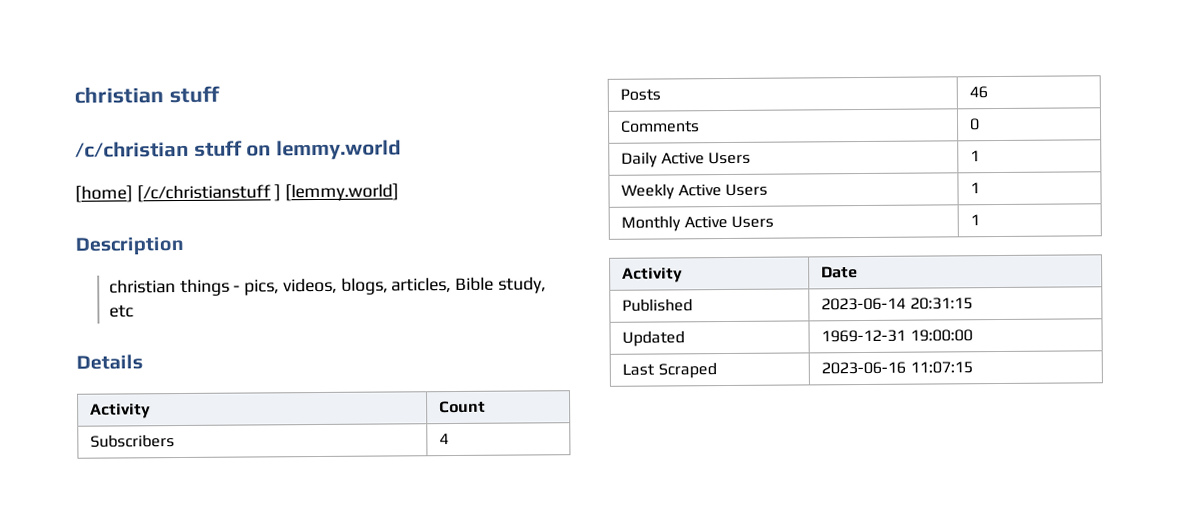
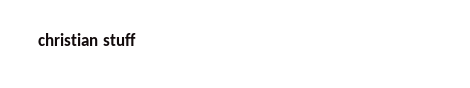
- /c/christian stuff on lemmy.world
- [home] [/c/christianstuff ] [lemmy.world]
- Description
- christian things - pics, videos, blogs, articles, Bible study, etc
- Details
- Activity | Count
- Subscribers | 4
- Posts | 46
- Comments | 0
- Daily Active Users | 1
- Weekly Active Users | 1
- Monthly Active Users | 1
- Activity | Date
- Published | 2023-06-14 20:31:15
- Updated | 1969-12-31 19:00:00
- Last Scraped | 2023-06-16 11:07:15

